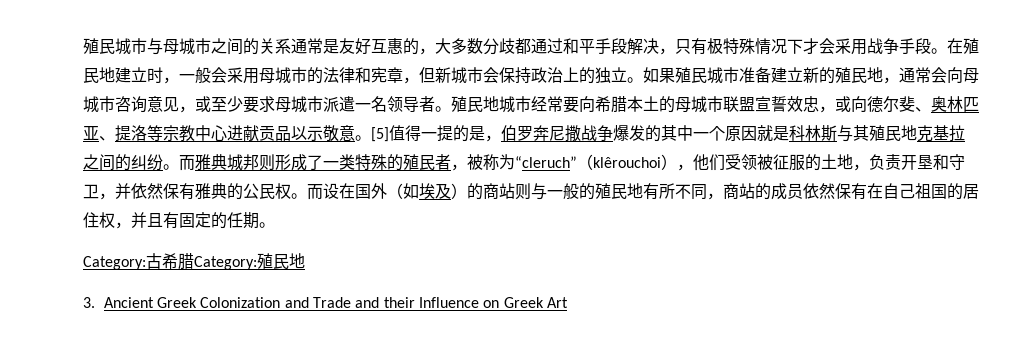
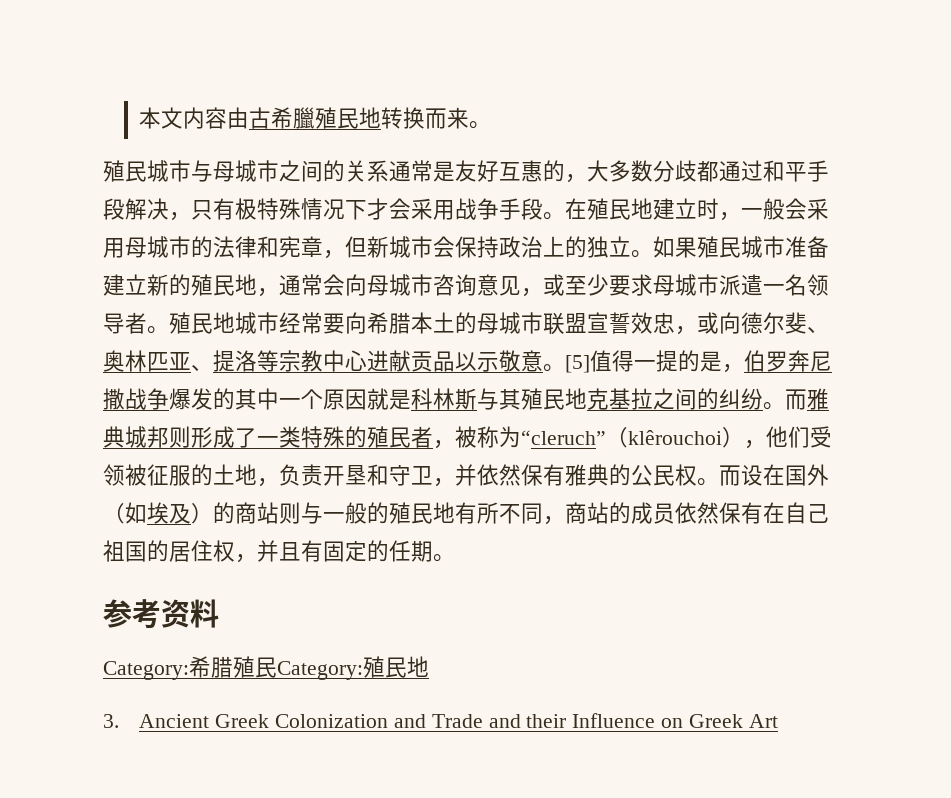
+ 本文内容由古希臘殖民地转换而来。
- Category:古希腊Category:殖民地
+ 参考资料
+ Category:希腊殖民Category:殖民地

